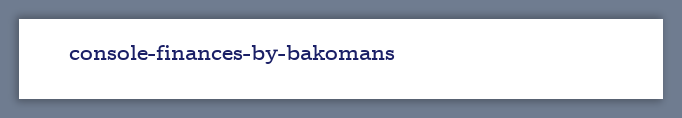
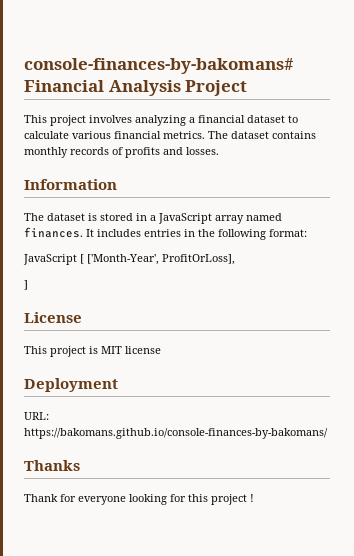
- console-finances-by-bakomans
+ console-finances-by-bakomans# Financial Analysis Project
+ This project involves analyzing a financial dataset to calculate various financial metrics. The dataset contains monthly records of profits and losses.
+ Information
+ The dataset is stored in a JavaScript array named finances. It includes entries in the following format:
+ JavaScript [ ['Month-Year', ProfitOrLoss],
+ ]
+ License
+ This project is MIT license
+ Deployment
+ URL: https://bakomans.github.io/console-finances-by-bakomans/
+ Thanks
+ Thank for everyone looking for this project !

